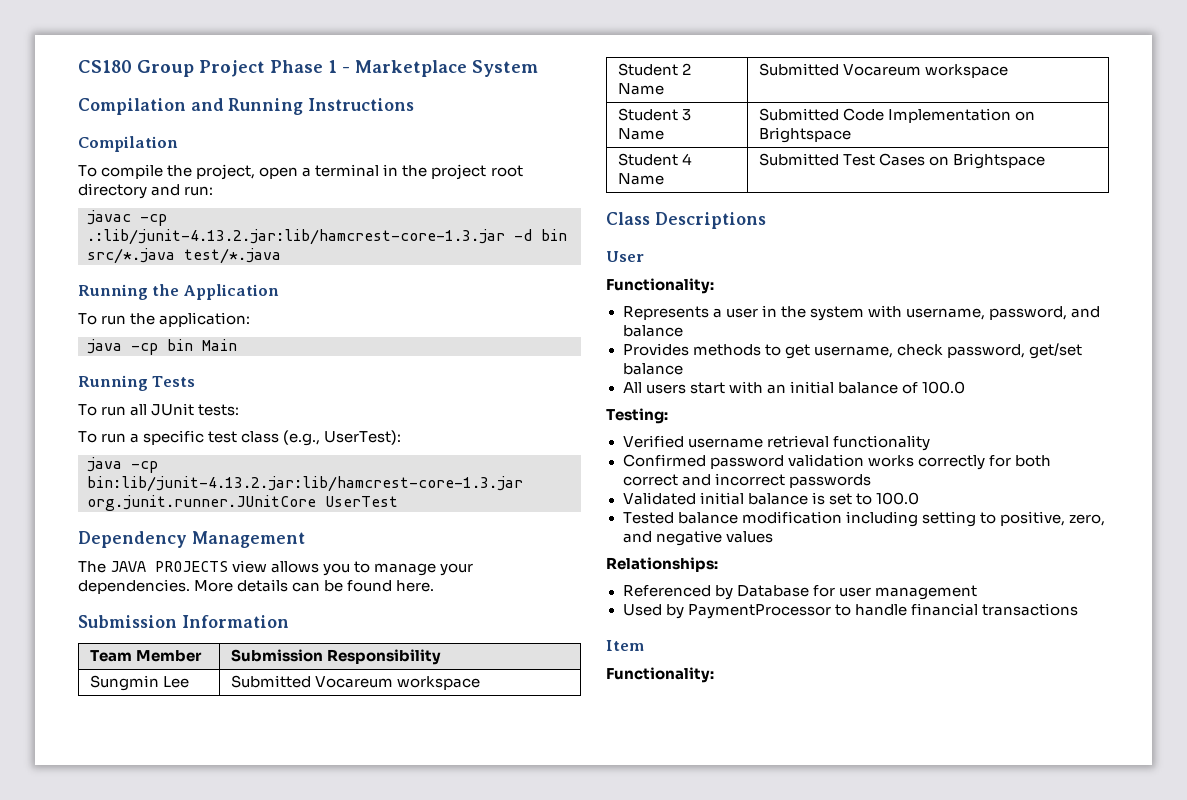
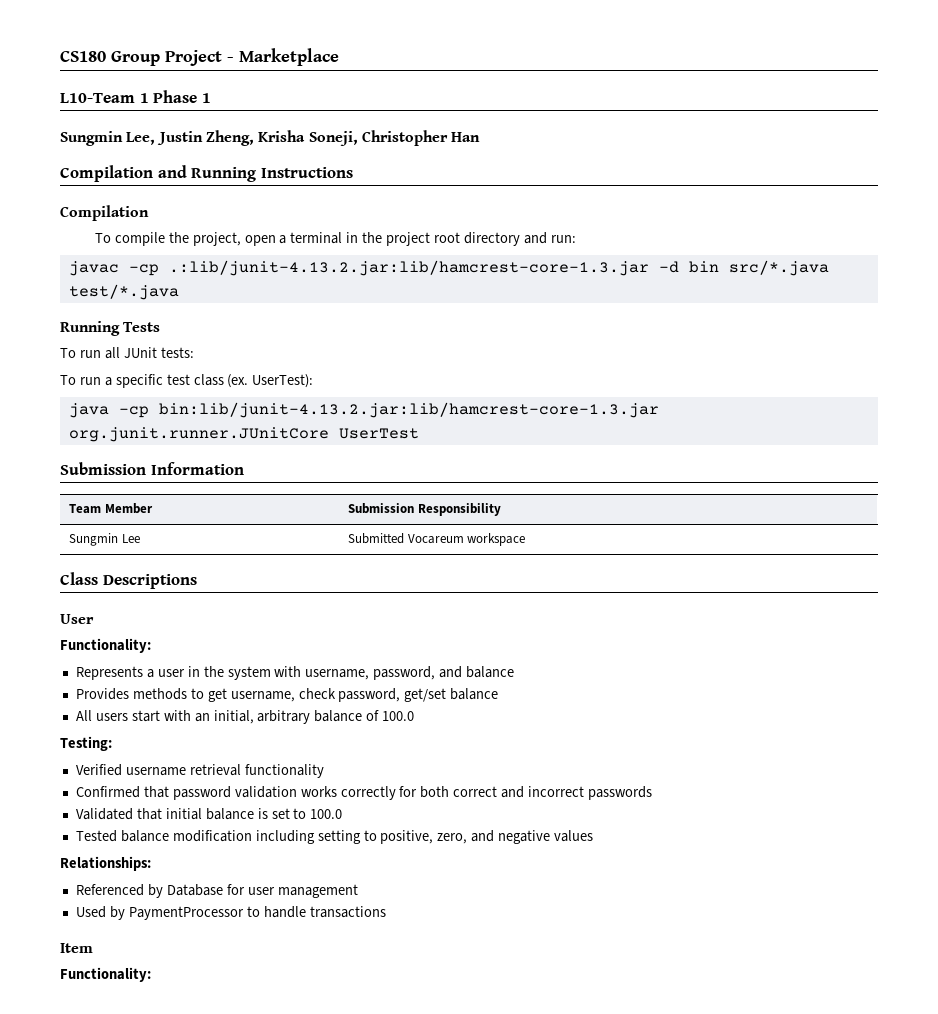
- CS180 Group Project Phase 1 - Marketplace System
+ CS180 Group Project - Marketplace
+ L10-Team 1 Phase 1
+ Sungmin Lee, Justin Zheng, Krisha Soneji, Christopher Han
- Running the Application
- To run the application:
- java -cp bin Main
- To run a specific test class (e.g., UserTest):
+ To run a specific test class (ex. UserTest):
- Dependency Management
- The JAVA PROJECTS view allows you to manage your dependencies. More details can be found here.
- Student 2 Name | Submitted Vocareum workspace
- Student 3 Name | Submitted Code Implementation on Brightspace
- Student 4 Name | Submitted Test Cases on Brightspace
- All users start with an initial balance of 100.0
+ All users start with an initial, arbitrary balance of 100.0
- Confirmed password validation works correctly for both correct and incorrect passwords
+ Confirmed that password validation works correctly for both correct and incorrect passwords
- Validated initial balance is set to 100.0
+ Validated that initial balance is set to 100.0
- Used by PaymentProcessor to handle financial transactions
+ Used by PaymentProcessor to handle transactions

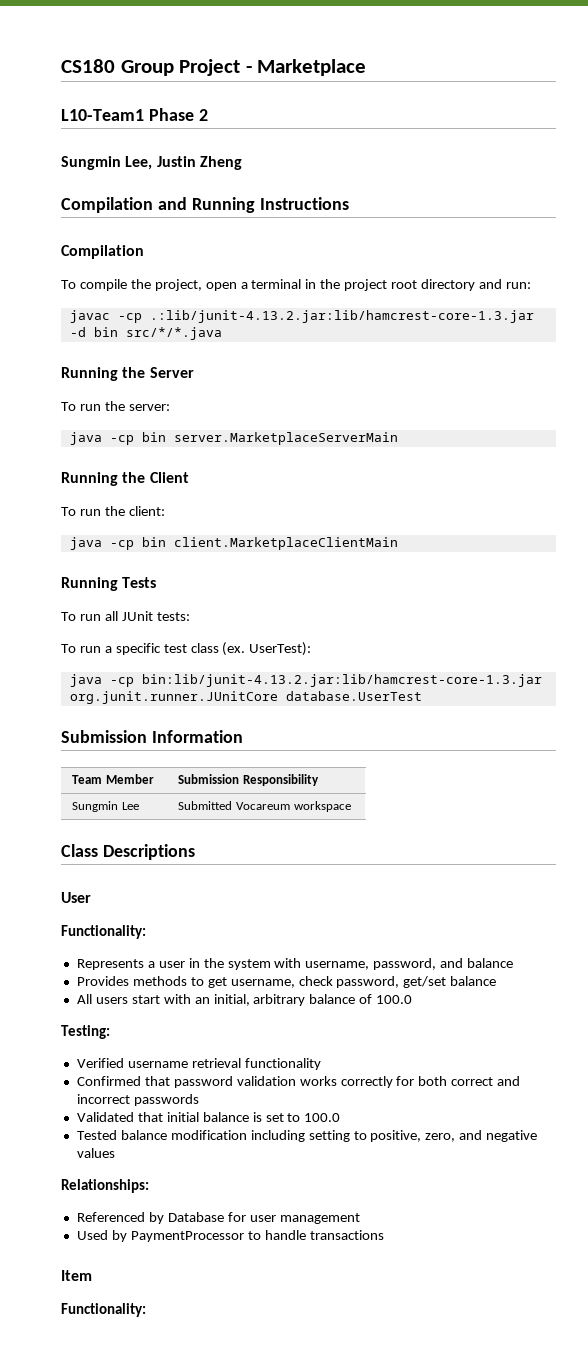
- L10-Team 1 Phase 1
+ L10-Team1 Phase 2
- Sungmin Lee, Justin Zheng, Krisha Soneji, Christopher Han
+ Sungmin Lee, Justin Zheng
- javac -cp .:lib/junit-4.13.2.jar:lib/hamcrest-core-1.3.jar -d bin src/*.java test/*.java
+ javac -cp .:lib/junit-4.13.2.jar:lib/hamcrest-core-1.3.jar -d bin src/*/*.java
+ Running the Server
+ To run the server:
+ java -cp bin server.MarketplaceServerMain
+ Running the Client
+ To run the client:
+ java -cp bin client.MarketplaceClientMain
- java -cp bin:lib/junit-4.13.2.jar:lib/hamcrest-core-1.3.jar org.junit.runner.JUnitCore UserTest
+ java -cp bin:lib/junit-4.13.2.jar:lib/hamcrest-core-1.3.jar org.junit.runner.JUnitCore database.UserTest

